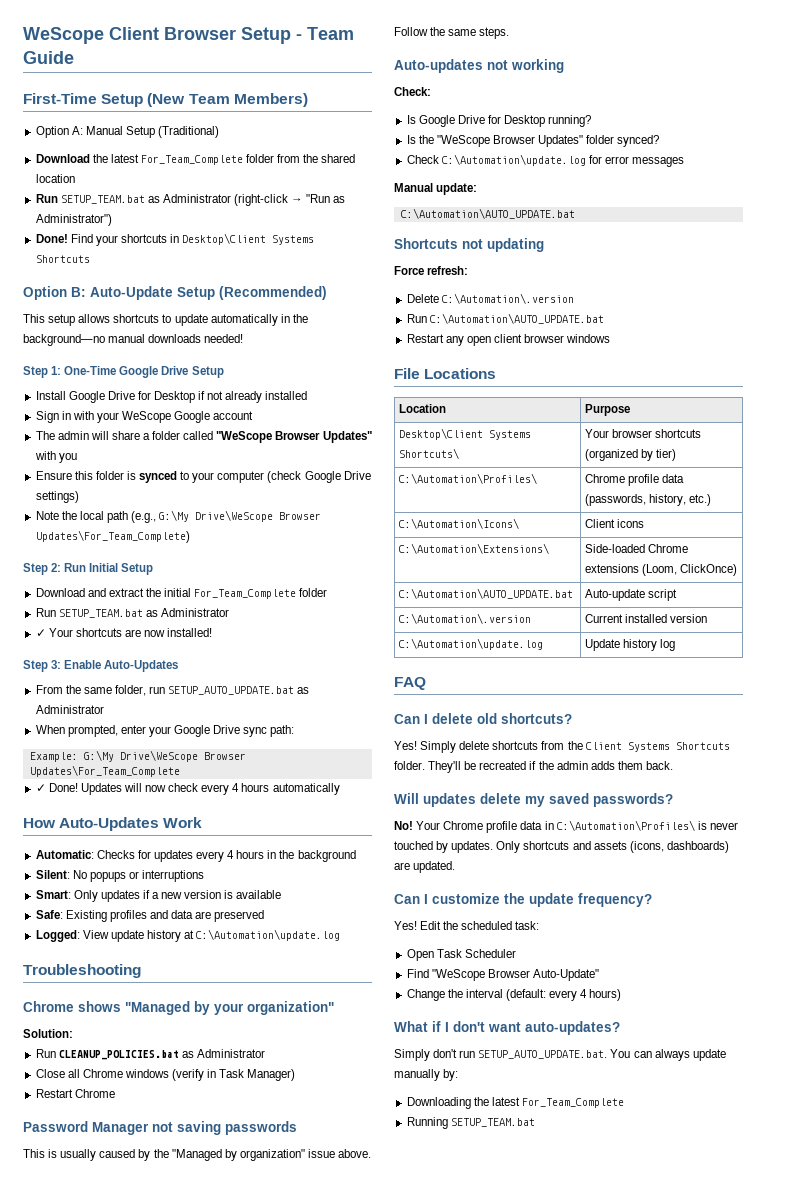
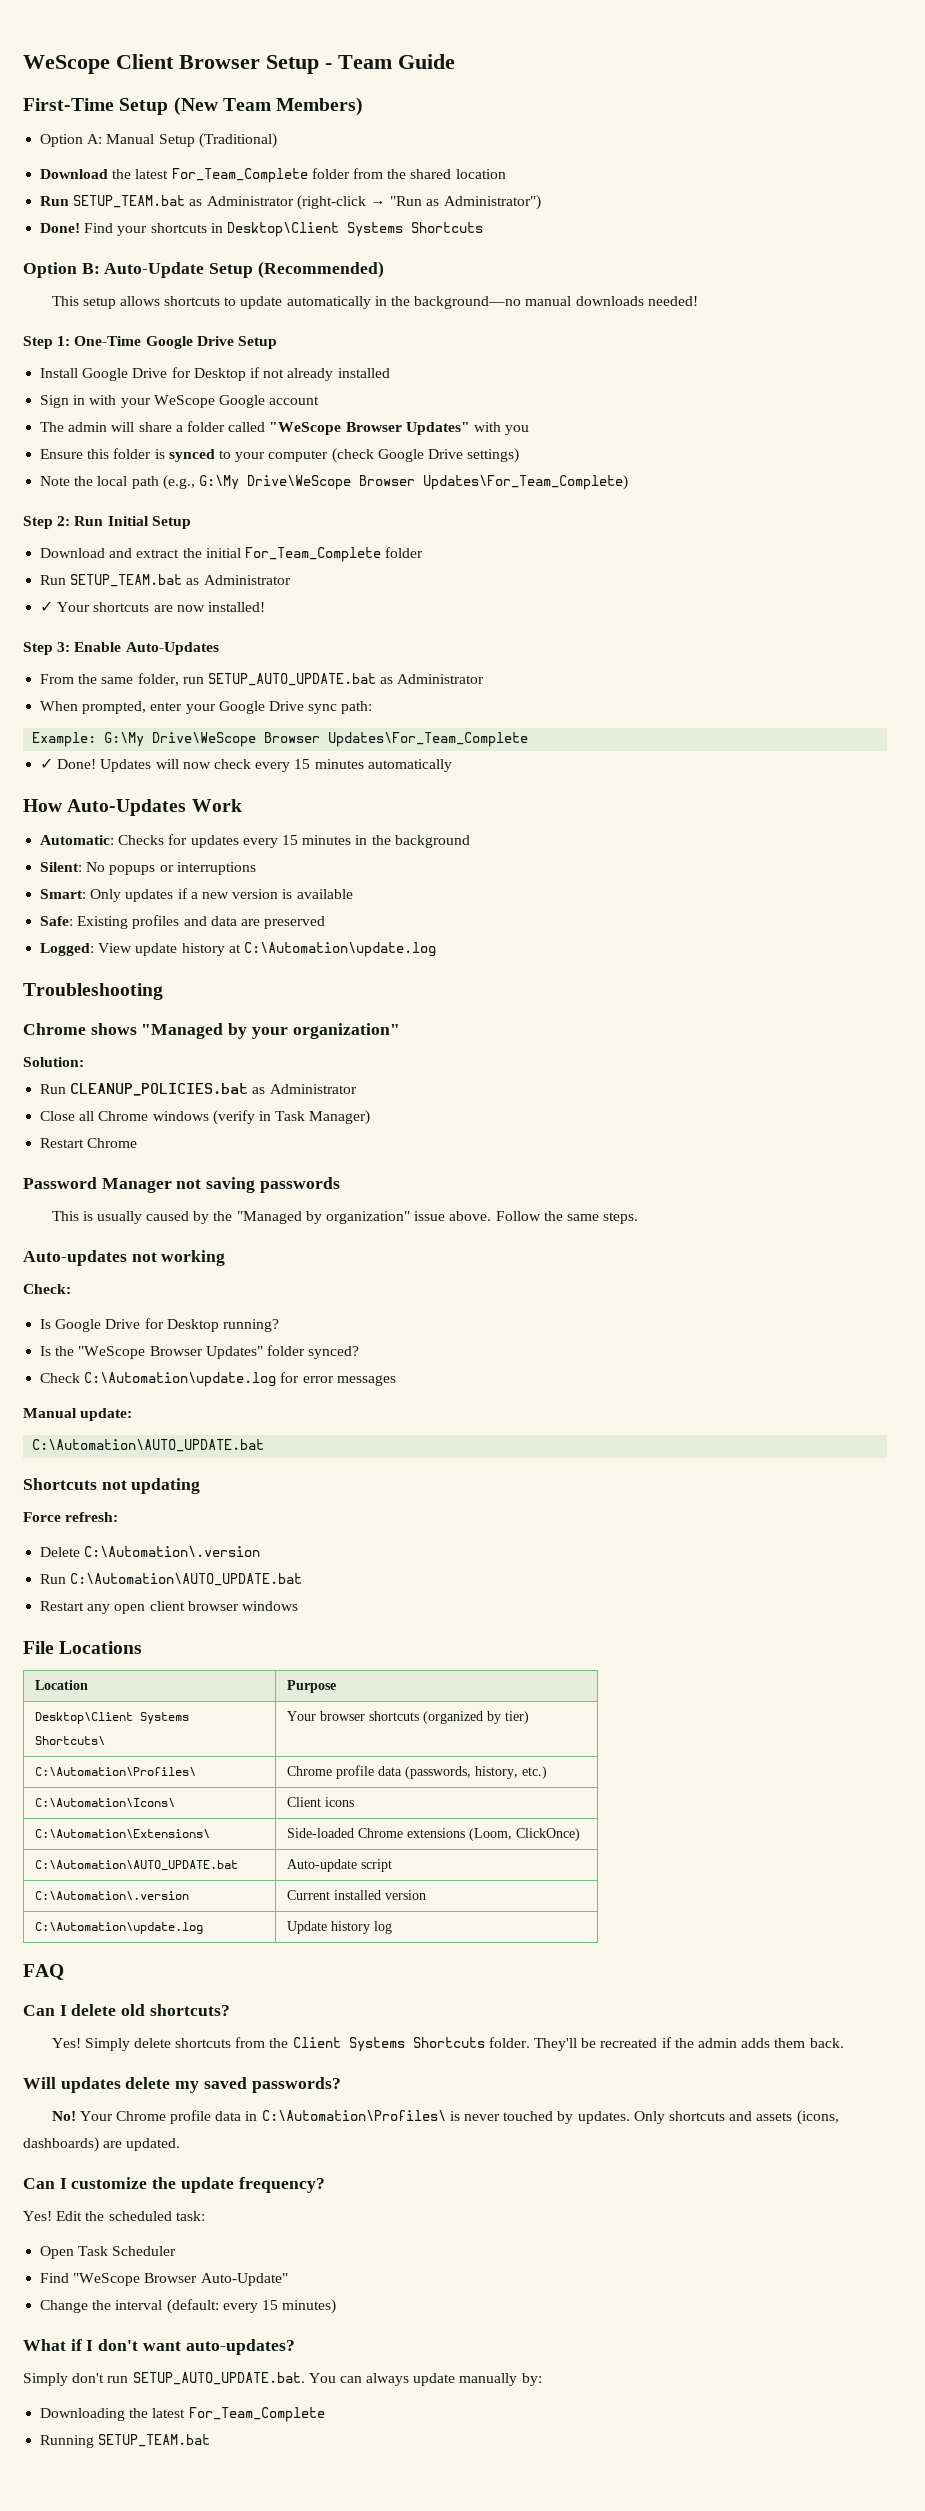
- Updates will now check every 4 hours automatically
+ Updates will now check every 15 minutes automatically
- Automatic: Checks for updates every 4 hours in the background
+ Automatic: Checks for updates every 15 minutes in the background
- Change the interval (default: every 4 hours)
+ Change the interval (default: every 15 minutes)

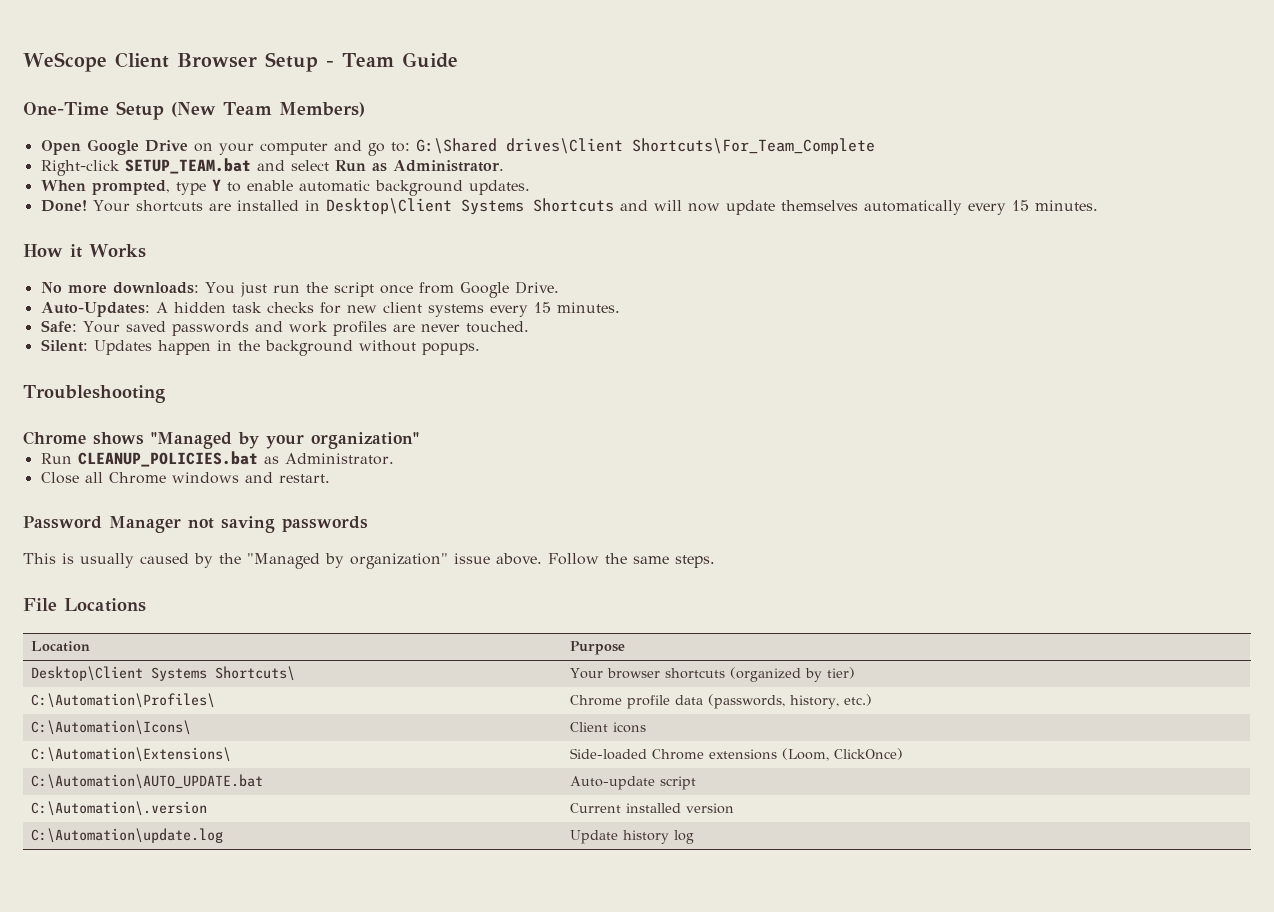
- First-Time Setup (New Team Members)
+ One-Time Setup (New Team Members)
- Option A: Manual Setup (Traditional)
- Download the latest For_Team_Complete folder from the shared location
- Run SETUP_TEAM.bat as Administrator (right-click → "Run as Administrator")
- Done! Find your shortcuts in Desktop\Client Systems Shortcuts
- Option B: Auto-Update Setup (Recommended)
- This setup allows shortcuts to update automatically in the background—no manual downloads needed!
- Step 1: One-Time Google Drive Setup
- Install Google Drive for Desktop if not already installed
- Sign in with your WeScope Google account
- The admin will share a folder called "WeScope Browser Updates" with you
- Ensure this folder is synced to your computer (check Google Drive settings)
- Note the local path (e.g., G:\My Drive\WeScope Browser Updates\For_Team_Complete)
- Step 2: Run Initial Setup
- Download and extract the initial For_Team_Complete folder
- Run SETUP_TEAM.bat as Administrator
- ✓ Your shortcuts are now installed!
- Step 3: Enable Auto-Updates
- From the same folder, run SETUP_AUTO_UPDATE.bat as Administrator
- When prompted, enter your Google Drive sync path:
- Example: G:\My Drive\WeScope Browser Updates\For_Team_Complete
- ✓ Done! Updates will now check every 15 minutes automatically
- How Auto-Updates Work
- Automatic: Checks for updates every 15 minutes in the background
- Silent: No popups or interruptions
- Smart: Only updates if a new version is available
- Safe: Existing profiles and data are preserved
- Logged: View update history at C:\Automation\update.log
+ Open Google Drive on your computer and go to: G:\Shared drives\Client Shortcuts\For_Team_Complete
+ Right-click SETUP_TEAM.bat and select Run as Administrator.
+ When prompted, type Y to enable automatic background updates.
+ Done! Your shortcuts are installed in Desktop\Client Systems Shortcuts and will now update themselves automatically every 15 minutes.
+ How it Works
+ No more downloads: You just run the script once from Google Drive.
+ Auto-Updates: A hidden task checks for new client systems every 15 minutes.
+ Safe: Your saved passwords and work profiles are never touched.
+ Silent: Updates happen in the background without popups.
- Solution:
- Run CLEANUP_POLICIES.bat as Administrator
+ Run CLEANUP_POLICIES.bat as Administrator.
- Close all Chrome windows (verify in Task Manager)
- Restart Chrome
+ Close all Chrome windows and restart.
- Auto-updates not working
- Check:
- Is Google Drive for Desktop running?
- Is the "WeScope Browser Updates" folder synced?
- Check C:\Automation\update.log for error messages
- Manual update:
- C:\Automation\AUTO_UPDATE.bat
- Shortcuts not updating
- Force refresh:
- Delete C:\Automation\.version
- Run C:\Automation\AUTO_UPDATE.bat
- Restart any open client browser windows
- FAQ
- Can I delete old shortcuts?
- Yes! Simply delete shortcuts from the Client Systems Shortcuts folder. They'll be recreated if the admin adds them back.
- Will updates delete my saved passwords?
- No! Your Chrome profile data in C:\Automation\Profiles\ is never touched by updates. Only shortcuts and assets (icons, dashboards) are updated.
- Can I customize the update frequency?
- Yes! Edit the scheduled task:
- Open Task Scheduler
- Find "WeScope Browser Auto-Update"
- Change the interval (default: every 15 minutes)
- What if I don't want auto-updates?
- Simply don't run SETUP_AUTO_UPDATE.bat. You can always update manually by:
- Downloading the latest For_Team_Complete
- Running SETUP_TEAM.bat

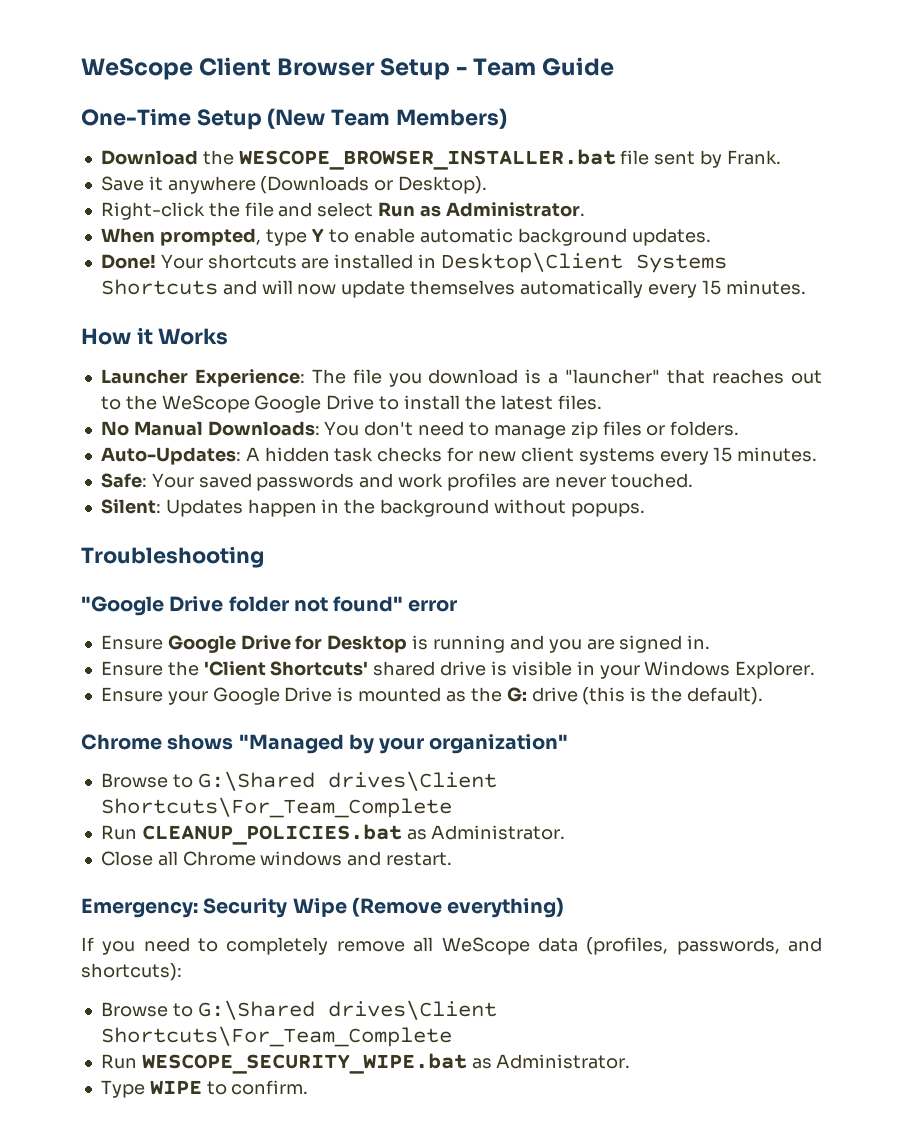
- Open Google Drive on your computer and go to: G:\Shared drives\Client Shortcuts\For_Team_Complete
+ Download the WESCOPE_BROWSER_INSTALLER.bat file sent by Frank.
+ Save it anywhere (Downloads or Desktop).
- Right-click SETUP_TEAM.bat and select Run as Administrator.
+ Right-click the file and select Run as Administrator.
- No more downloads: You just run the script once from Google Drive.
+ Launcher Experience: The file you download is a "launcher" that reaches out to the WeScope Google Drive to install the latest files.
+ No Manual Downloads: You don't need to manage zip files or folders.
+ "Google Drive folder not found" error
+ Ensure Google Drive for Desktop is running and you are signed in.
+ Ensure the 'Client Shortcuts' shared drive is visible in your Windows Explorer.
+ Ensure your Google Drive is mounted as the G: drive (this is the default).
  Chrome shows "Managed by your organization"
+ Browse to G:\Shared drives\Client Shortcuts\For_Team_Complete
- Password Manager not saving passwords
- This is usually caused by the "Managed by organization" issue above. Follow the same steps.
- File Locations
- Location | Purpose
- Desktop\Client Systems Shortcuts\ | Your browser shortcuts (organized by tier)
- C:\Automation\Profiles\ | Chrome profile data (passwords, history, etc.)
- C:\Automation\Icons\ | Client icons
- C:\Automation\Extensions\ | Side-loaded Chrome extensions (Loom, ClickOnce)
- C:\Automation\AUTO_UPDATE.bat | Auto-update script
- C:\Automation\.version | Current installed version
- C:\Automation\update.log | Update history log
+ Emergency: Security Wipe (Remove everything)
+ If you need to completely remove all WeScope data (profiles, passwords, and shortcuts):
+ Browse to G:\Shared drives\Client Shortcuts\For_Team_Complete
+ Run WESCOPE_SECURITY_WIPE.bat as Administrator.
+ Type WIPE to confirm.

